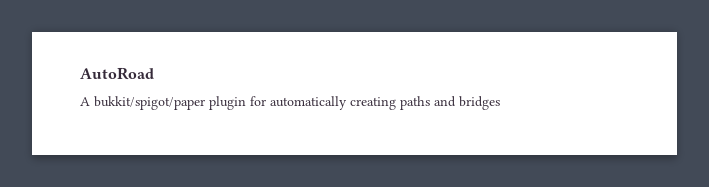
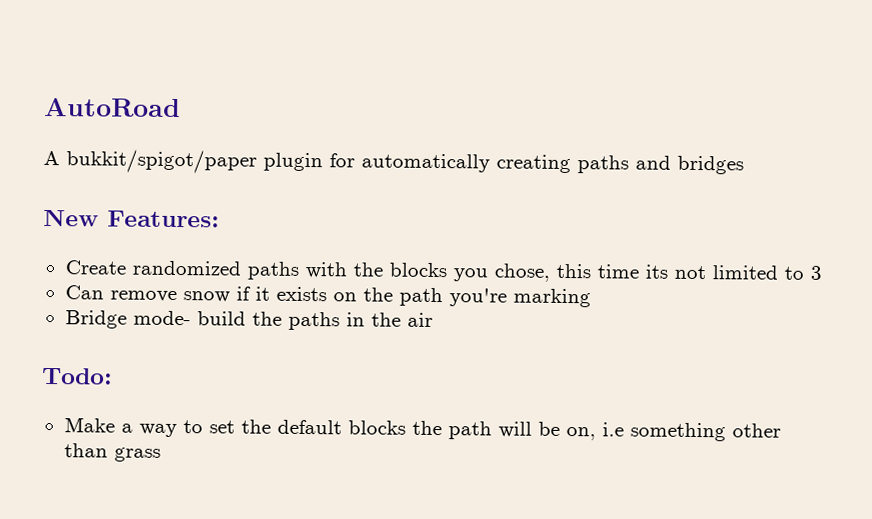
+ New Features:
+ Create randomized paths with the blocks you chose, this time its not limited to 3
+ Can remove snow if it exists on the path you're marking
+ Bridge mode- build the paths in the air
+ Todo:
+ Make a way to set the default blocks the path will be on, i.e something other than grass

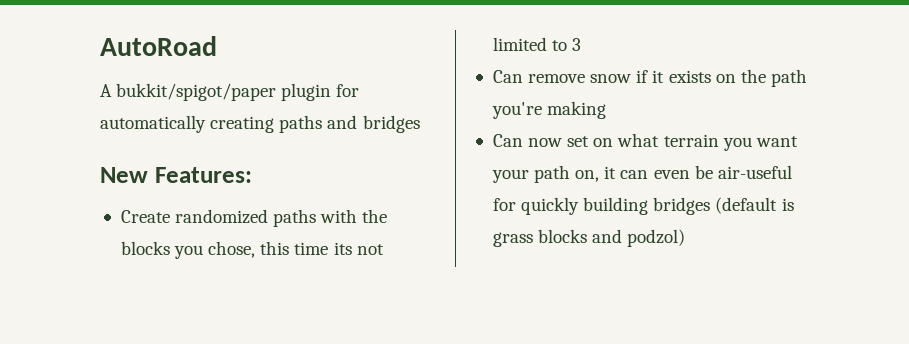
- Can remove snow if it exists on the path you're marking
- Bridge mode- build the paths in the air
- Todo:
- Make a way to set the default blocks the path will be on, i.e something other than grass
+ Can remove snow if it exists on the path you're making
+ Can now set on what terrain you want your path on, it can even be air-useful for quickly building bridges (default is grass blocks and podzol)

